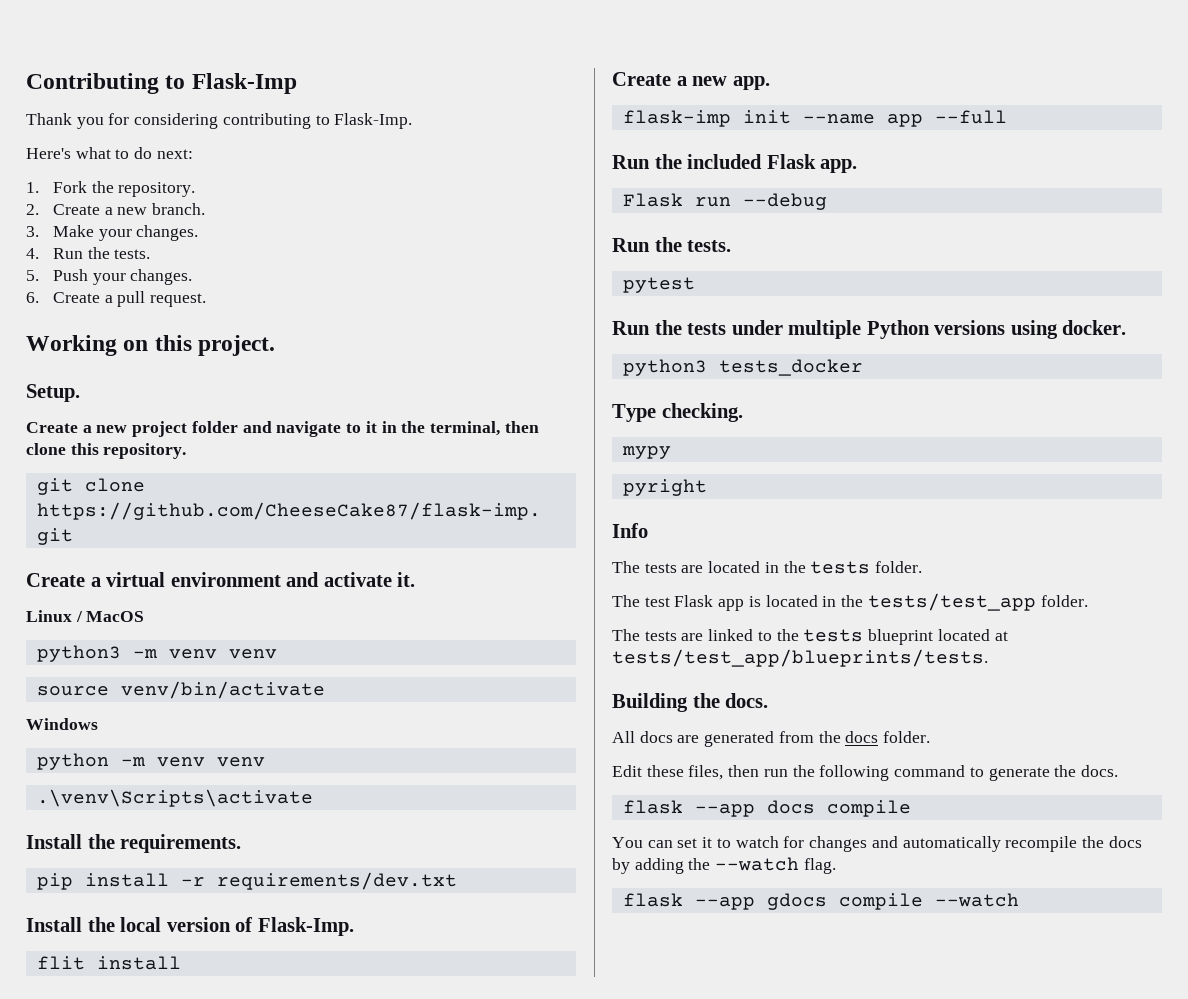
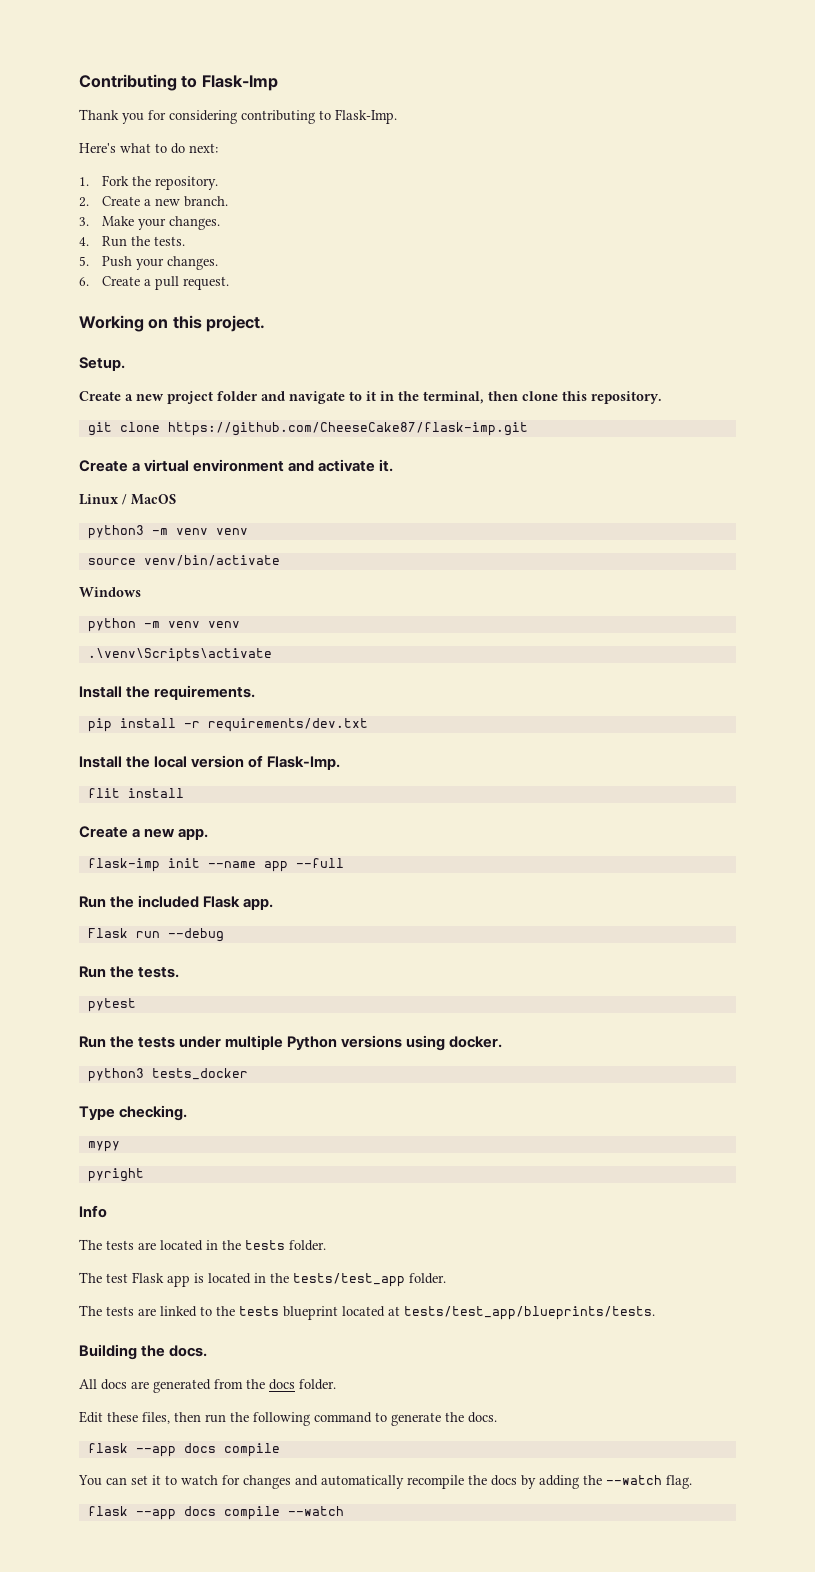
- flask --app gdocs compile --watch
+ flask --app docs compile --watch

